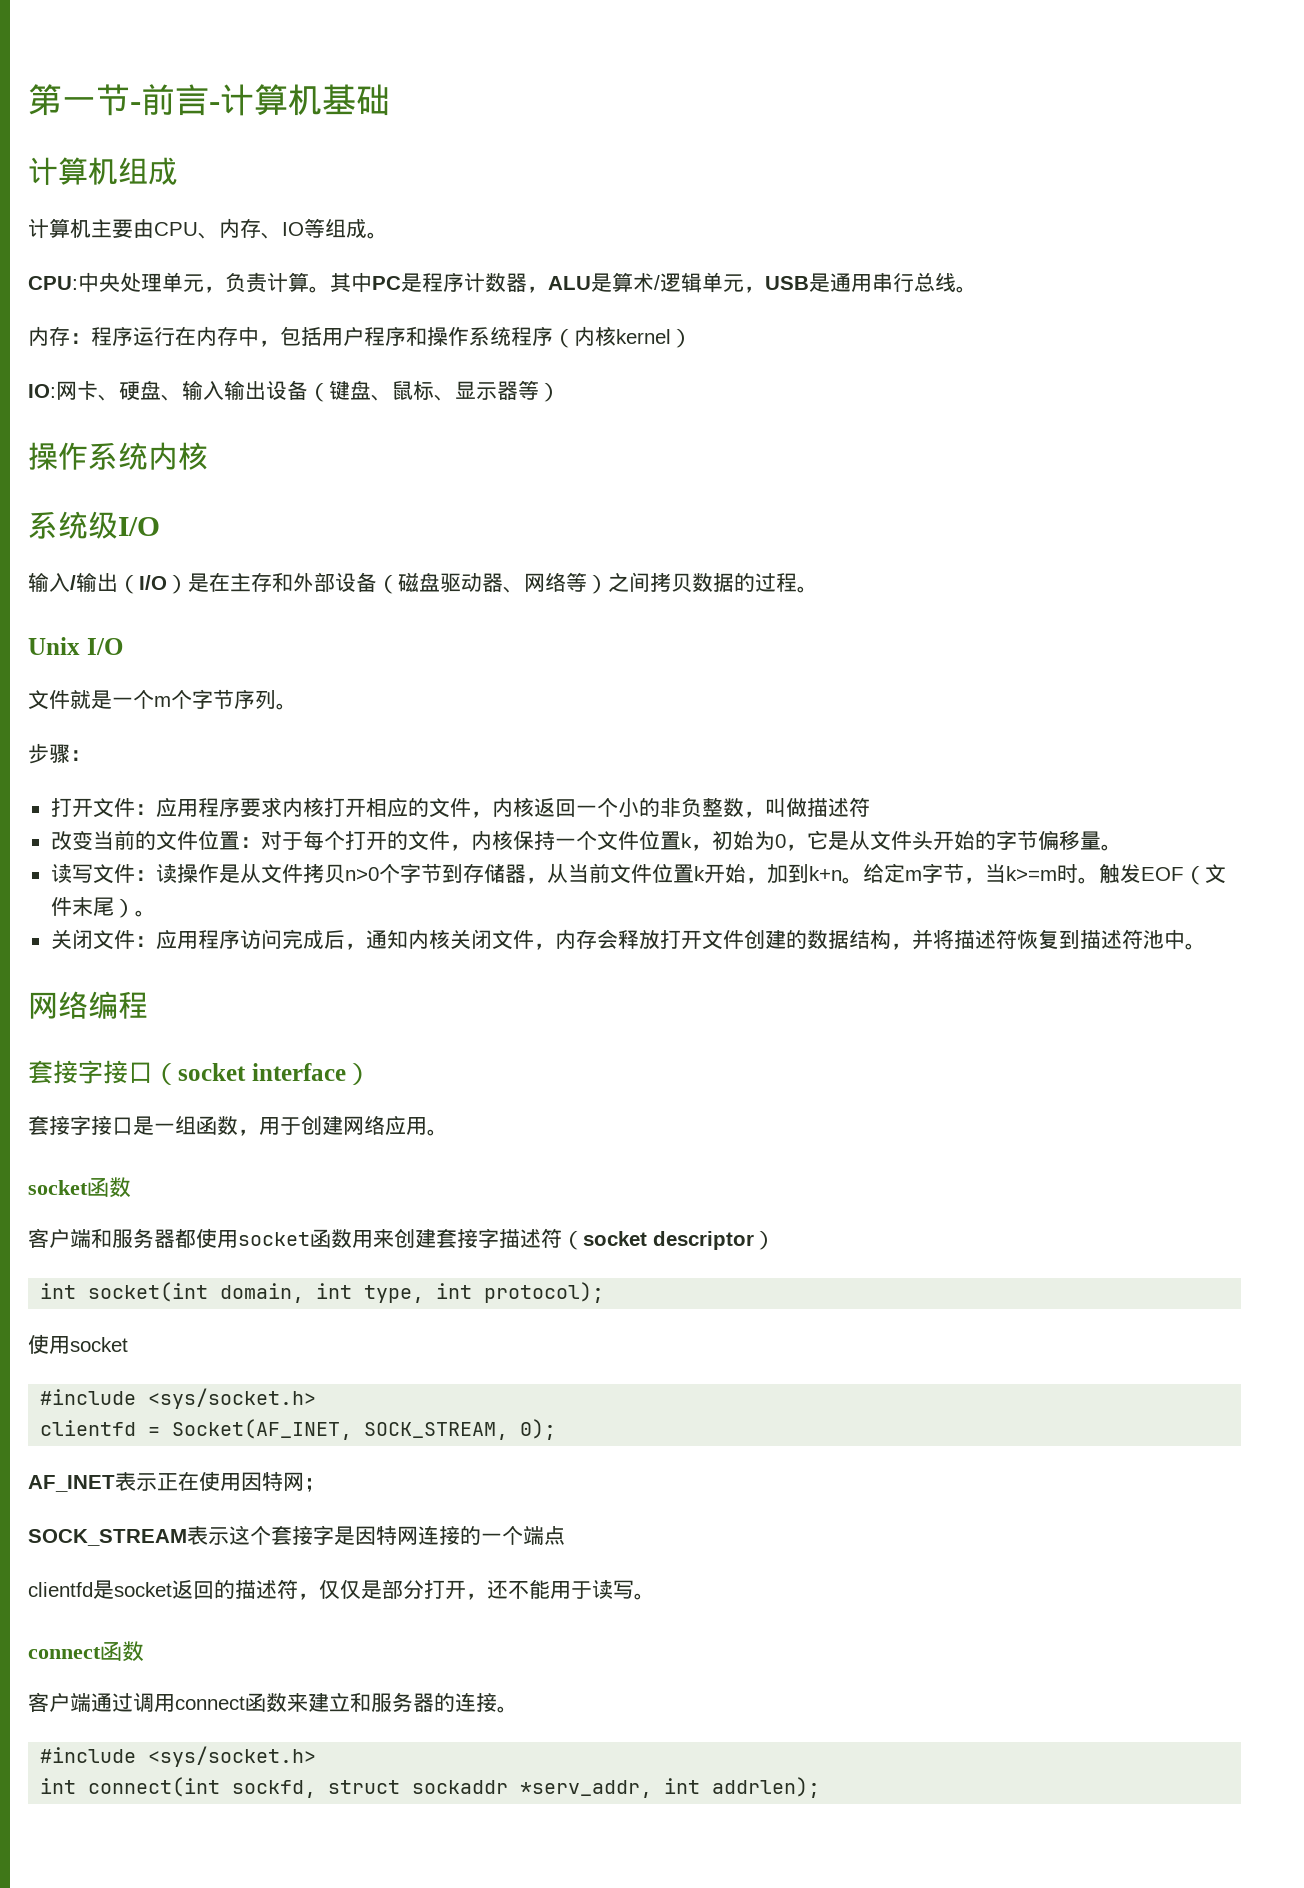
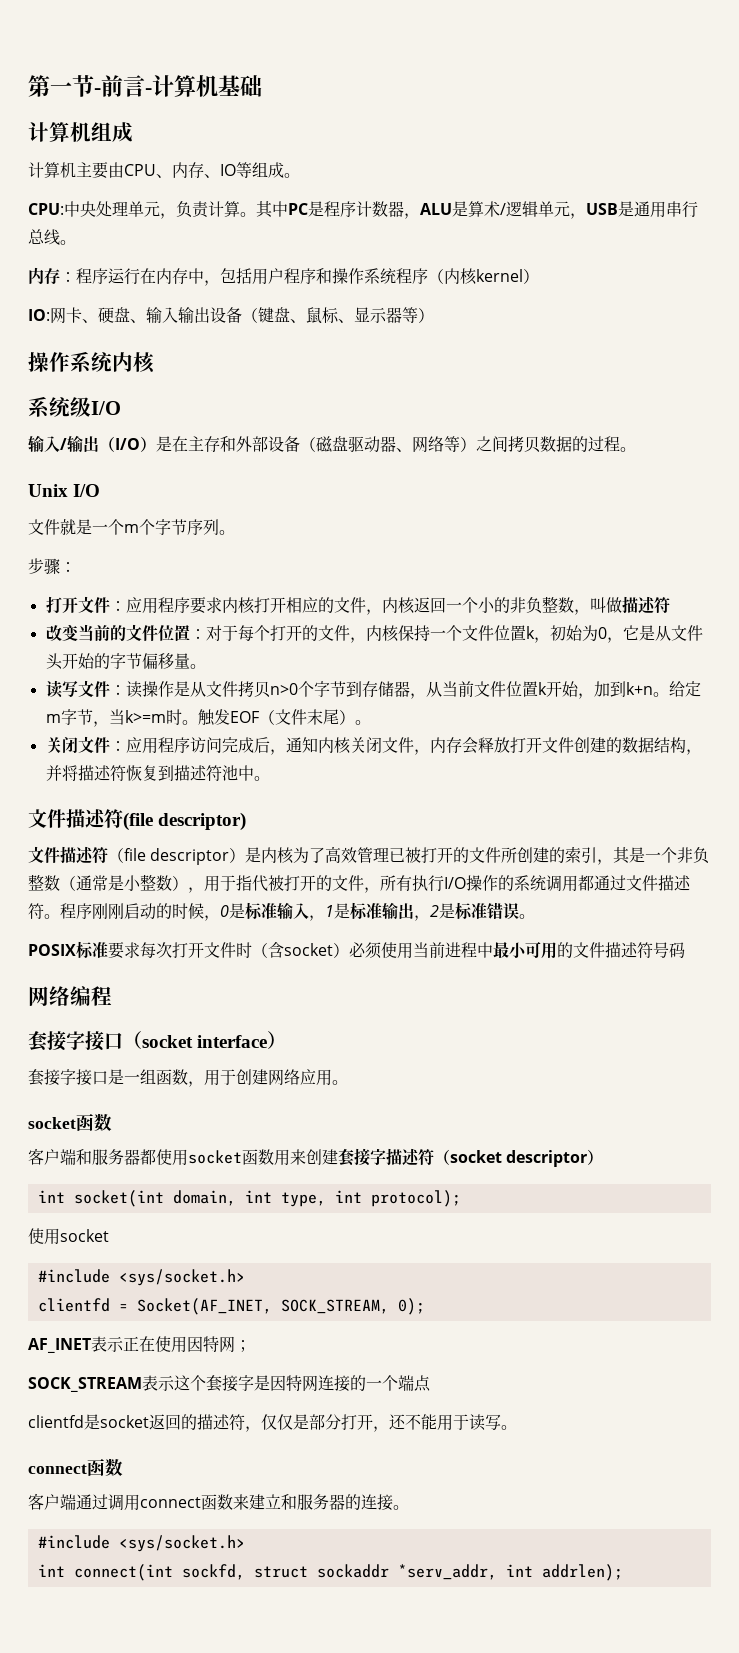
+ 文件描述符(file descriptor)
+ 文件描述符（file descriptor）是内核为了高效管理已被打开的文件所创建的索引，其是一个非负整数（通常是小整数），用于指代被打开的文件，所有执行I/O操作的系统调用都通过文件描述符。程序刚刚启动的时候，0是标准输入，1是标准输出，2是标准错误。
+ POSIX标准要求每次打开文件时（含socket）必须使用当前进程中最小可用的文件描述符号码

